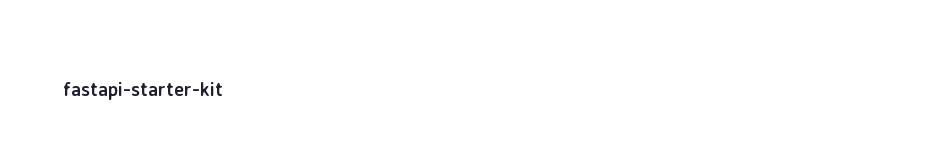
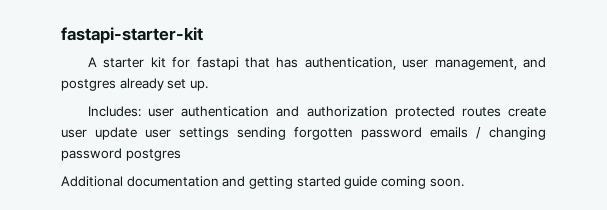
+ A starter kit for fastapi that has authentication, user management, and postgres already set up.
+ Includes: user authentication and authorization protected routes create user update user settings sending forgotten password emails / changing password postgres
+ Additional documentation and getting started guide coming soon.

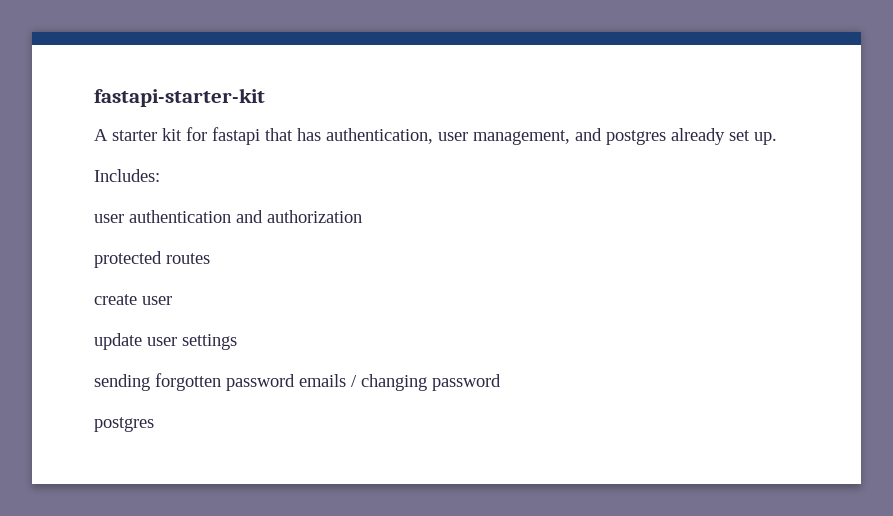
- Includes: user authentication and authorization protected routes create user update user settings sending forgotten password emails / changing password postgres
- Additional documentation and getting started guide coming soon.
+ Includes:
+ user authentication and authorization
+ protected routes
+ create user
+ update user settings
+ sending forgotten password emails / changing password
+ postgres

